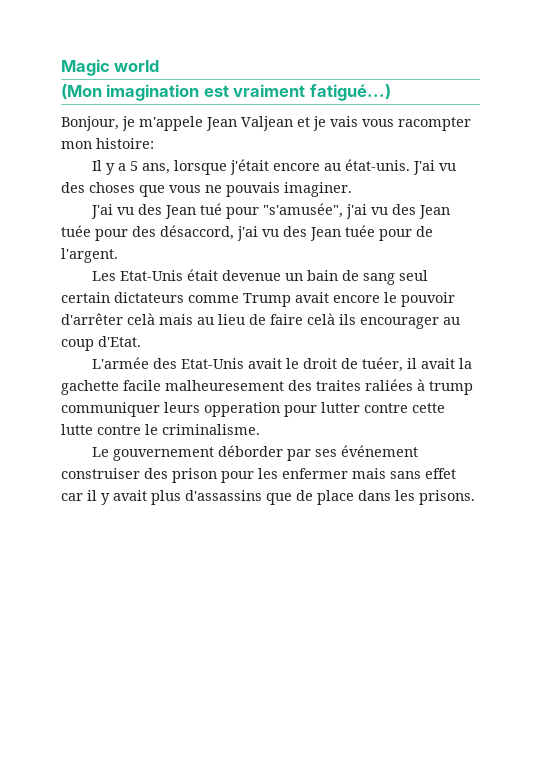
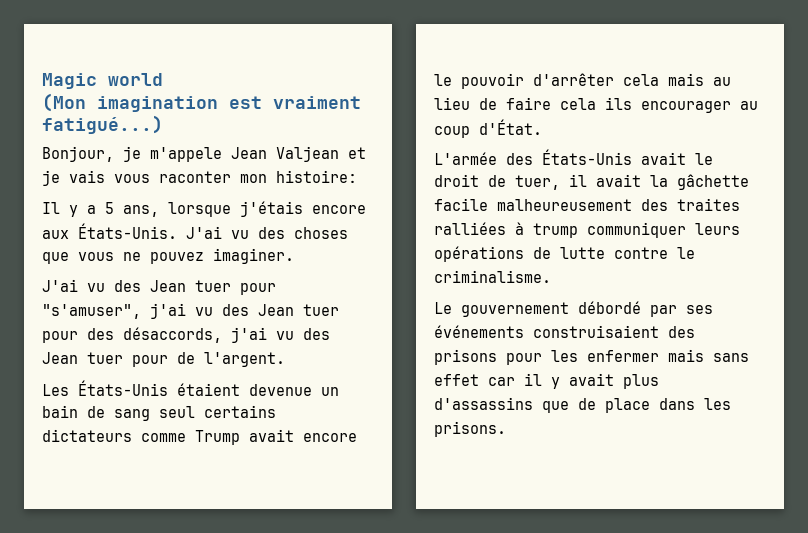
- Bonjour, je m'appele Jean Valjean et je vais vous racompter mon histoire:
+ Bonjour, je m'appele Jean Valjean et je vais vous raconter mon histoire:
- Il y a 5 ans, lorsque j'était encore au état-unis.
+ Il y a 5 ans, lorsque j'étais encore aux États-Unis.
- J'ai vu des choses que vous ne pouvais imaginer.
+ J'ai vu des choses que vous ne pouvez imaginer.
- J'ai vu des Jean tué pour "s'amusée", j'ai vu des Jean tuée pour des désaccord, j'ai vu des Jean tuée pour de l'argent.
+ J'ai vu des Jean tuer pour "s'amuser", j'ai vu des Jean tuer pour des désaccords, j'ai vu des Jean tuer pour de l'argent.
- Les Etat-Unis était devenue un bain de sang seul certain dictateurs comme Trump avait encore le pouvoir d'arrêter celà mais au lieu de faire celà ils encourager au coup d'Etat.
+ Les États-Unis étaient devenue un bain de sang seul certains dictateurs comme Trump avait encore le pouvoir d'arrêter cela mais au lieu de faire cela ils encourager au coup d'État.
- L'armée des Etat-Unis avait le droit de tuéer, il avait la gachette facile malheuresement des traites raliées à trump communiquer leurs opperation pour lutter contre cette lutte contre le criminalisme.
+ L'armée des États-Unis avait le droit de tuer, il avait la gâchette facile malheureusement des traites ralliées à trump communiquer leurs opérations de lutte contre le criminalisme.
- Le gouvernement déborder par ses événement construiser des prison pour les enfermer mais sans effet car il y avait plus d'assassins que de place dans les prisons.
+ Le gouvernement débordé par ses événements construisaient des prisons pour les enfermer mais sans effet car il y avait plus d'assassins que de place dans les prisons.

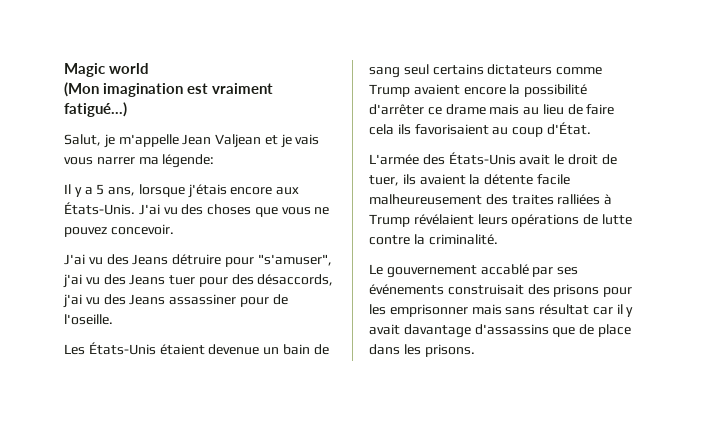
- Bonjour, je m'appele Jean Valjean et je vais vous raconter mon histoire:
+ Salut, je m'appelle Jean Valjean et je vais vous narrer ma légende:
- J'ai vu des choses que vous ne pouvez imaginer.
- J'ai vu des Jean tuer pour "s'amuser", j'ai vu des Jean tuer pour des désaccords, j'ai vu des Jean tuer pour de l'argent.
+ J'ai vu des choses que vous ne pouvez concevoir.
+ J'ai vu des Jeans détruire pour "s'amuser", j'ai vu des Jeans tuer pour des désaccords, j'ai vu des Jeans assassiner pour de l'oseille.
- Les États-Unis étaient devenue un bain de sang seul certains dictateurs comme Trump avait encore le pouvoir d'arrêter cela mais au lieu de faire cela ils encourager au coup d'État.
+ Les États-Unis étaient devenue un bain de sang seul certains dictateurs comme Trump avaient encore la possibilité d'arrêter ce drame mais au lieu de faire cela ils favorisaient au coup d'État.
- L'armée des États-Unis avait le droit de tuer, il avait la gâchette facile malheureusement des traites ralliées à trump communiquer leurs opérations de lutte contre le criminalisme.
+ L'armée des États-Unis avait le droit de tuer, ils avaient la détente facile malheureusement des traites ralliées à Trump révélaient leurs opérations de lutte contre la criminalité.
- Le gouvernement débordé par ses événements construisaient des prisons pour les enfermer mais sans effet car il y avait plus d'assassins que de place dans les prisons.
+ Le gouvernement accablé par ses événements construisait des prisons pour les emprisonner mais sans résultat car il y avait davantage d'assassins que de place dans les prisons.

